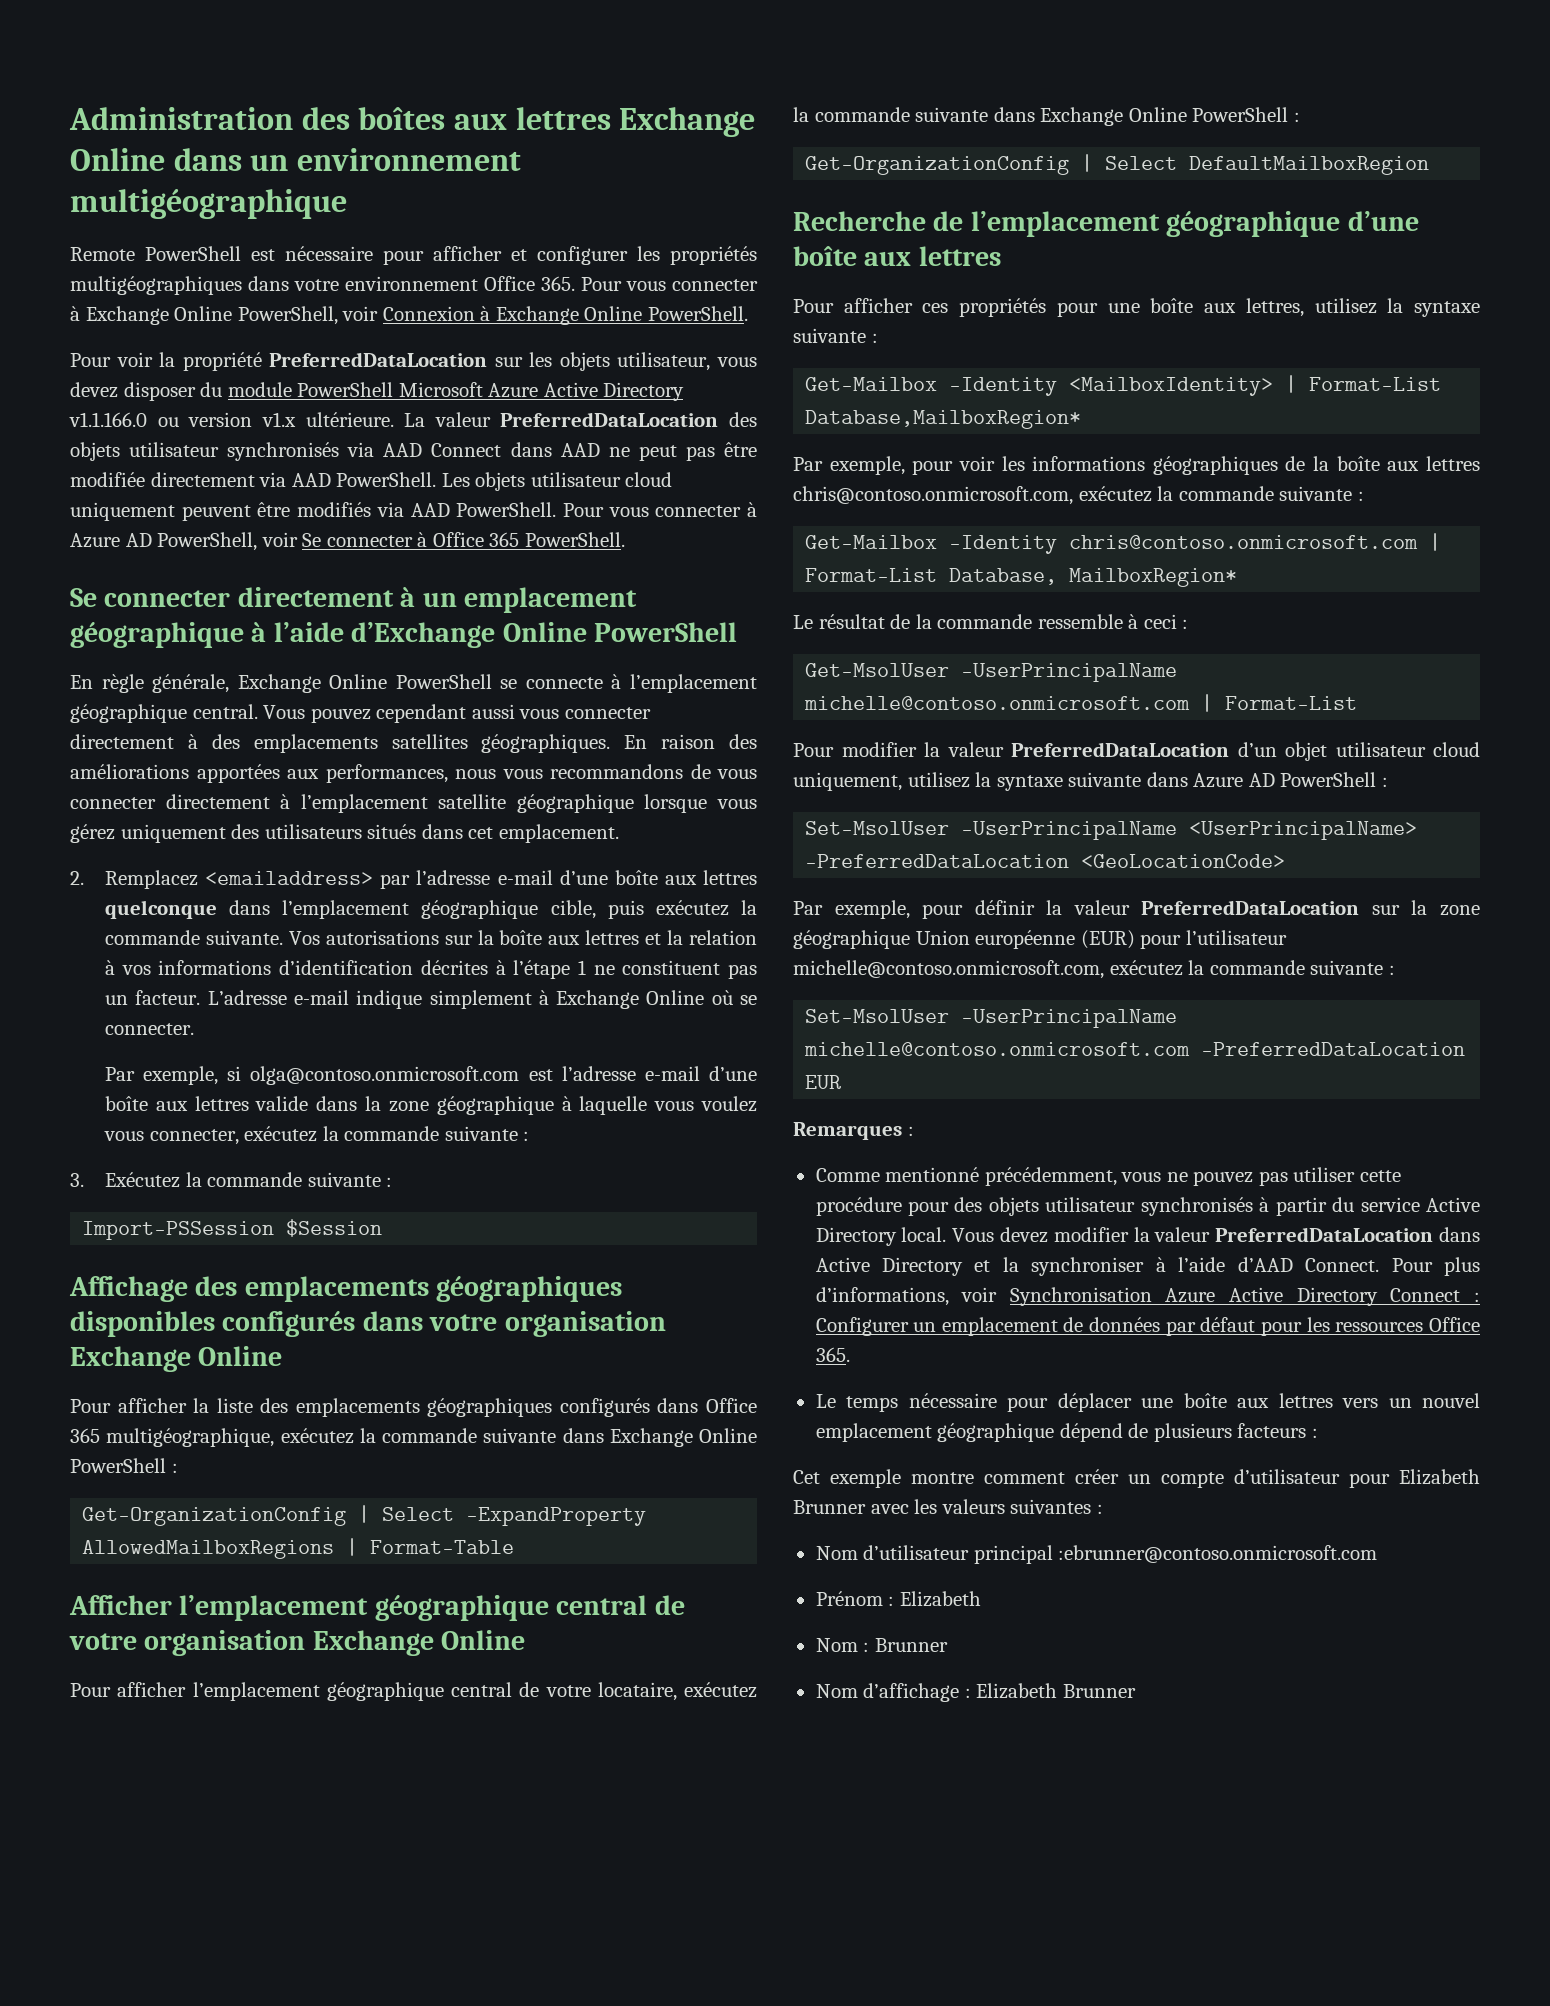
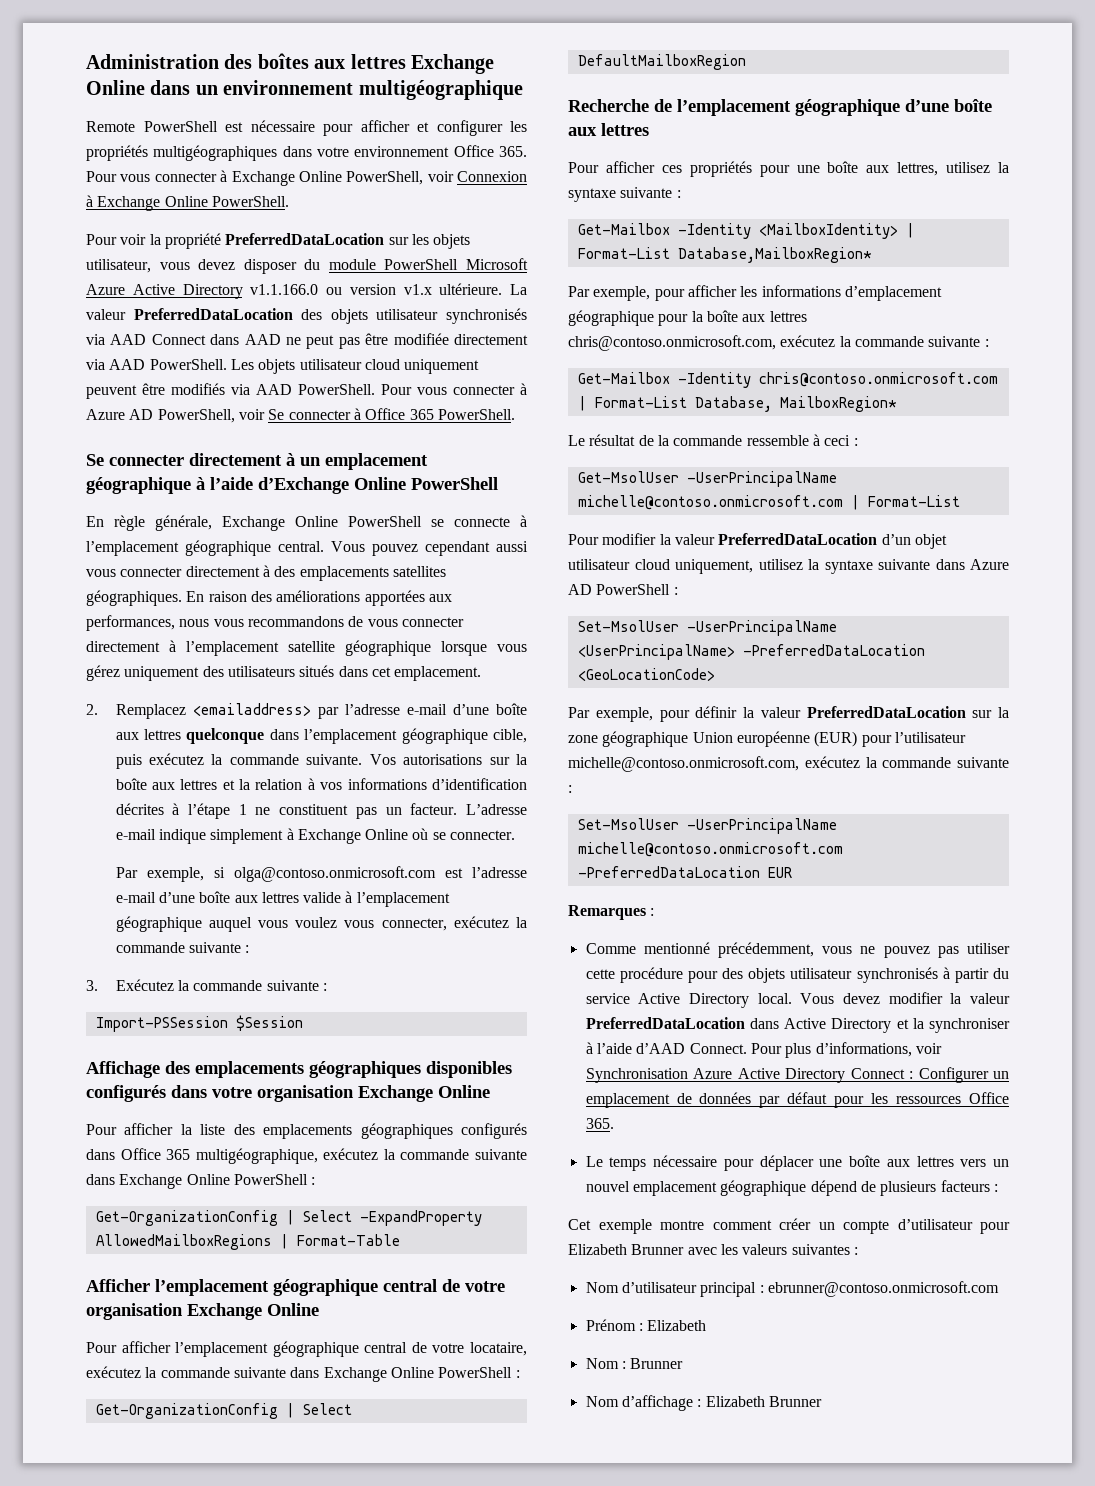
- Par exemple, si olga@contoso.onmicrosoft.com est l’adresse e-mail d’une boîte aux lettres valide dans la zone géographique à laquelle vous voulez vous connecter, exécutez la commande suivante :
+ Par exemple, si olga@contoso.onmicrosoft.com est l’adresse e-mail d’une boîte aux lettres valide à l’emplacement géographique auquel vous voulez vous connecter, exécutez la commande suivante :
- Par exemple, pour voir les informations géographiques de la boîte aux lettres chris@contoso.onmicrosoft.com, exécutez la commande suivante :
+ Par exemple, pour afficher les informations d’emplacement géographique pour la boîte aux lettres chris@contoso.onmicrosoft.com, exécutez la commande suivante :
- Nom d’utilisateur principal :ebrunner@contoso.onmicrosoft.com
+ Nom d’utilisateur principal : ebrunner@contoso.onmicrosoft.com

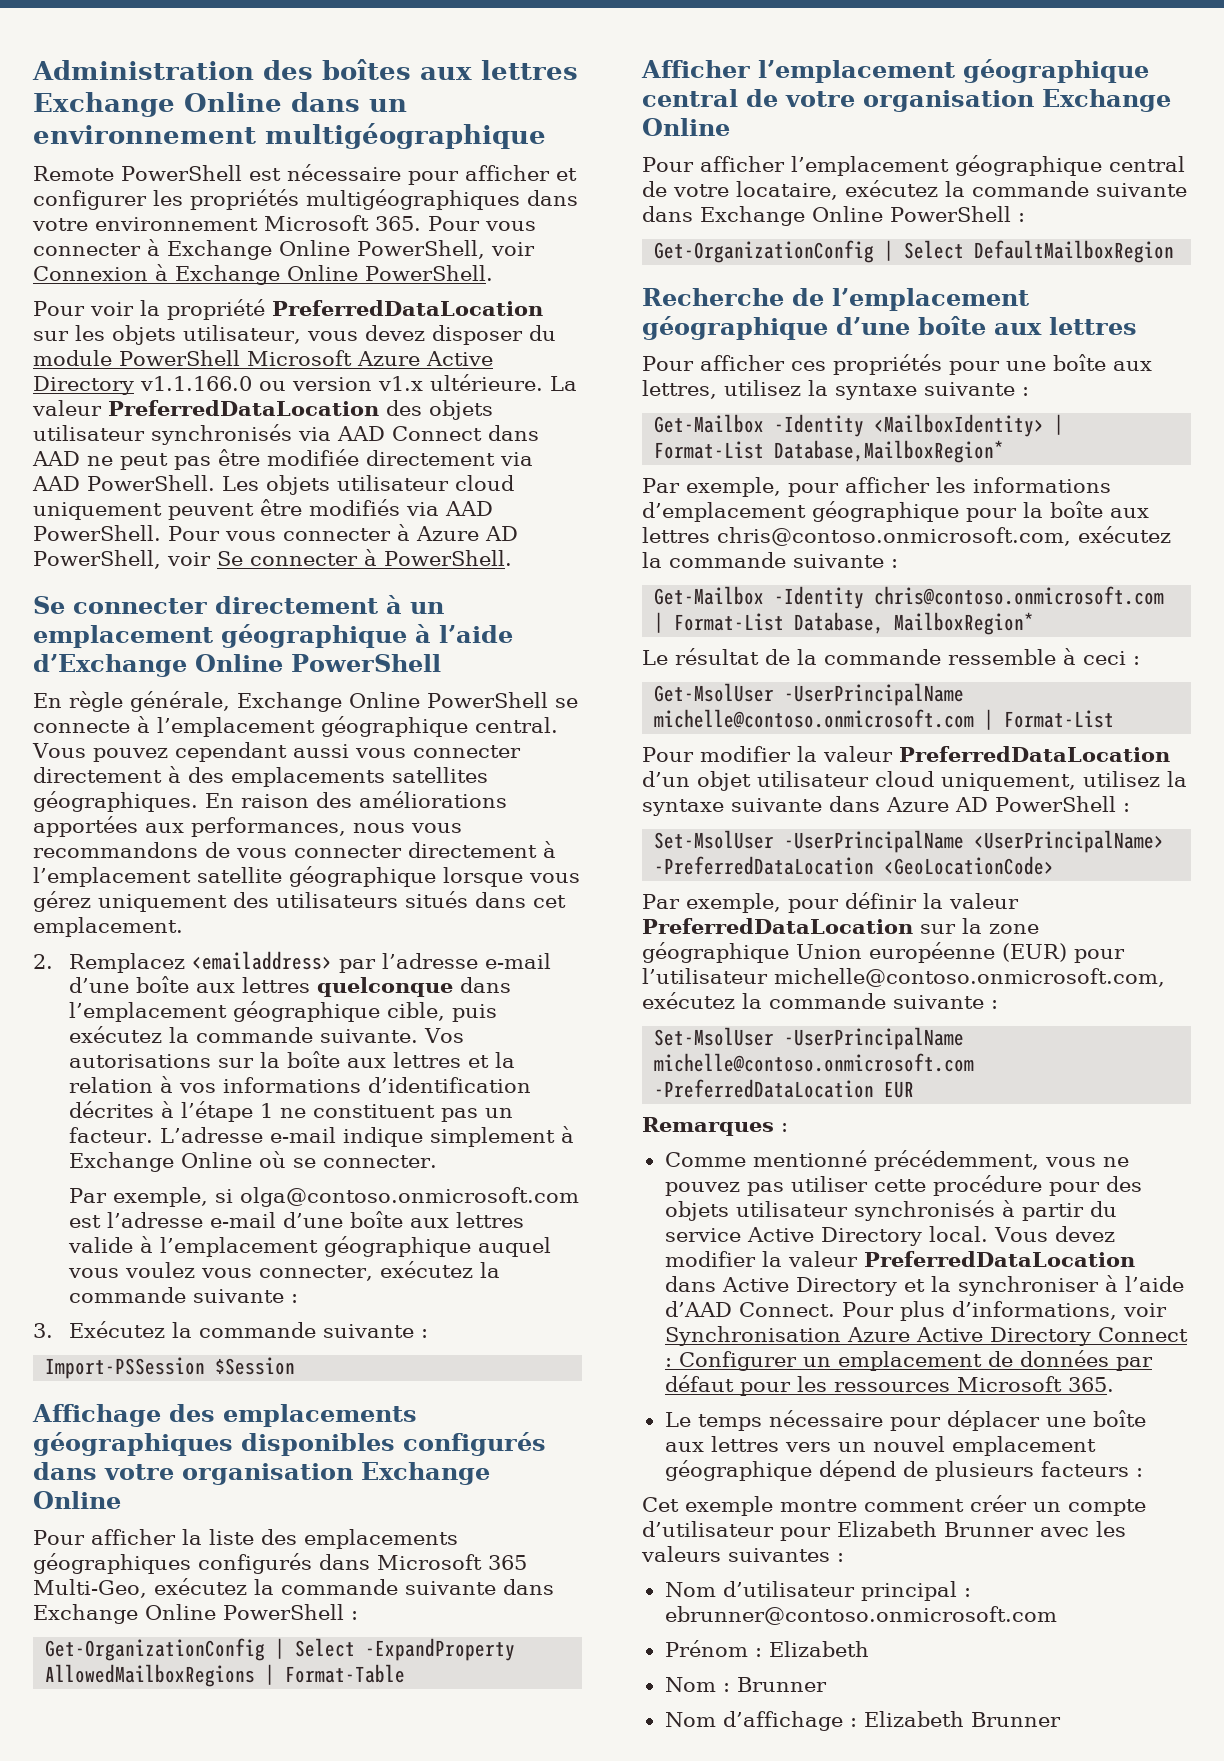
- Remote PowerShell est nécessaire pour afficher et configurer les propriétés multigéographiques dans votre environnement Office 365. Pour vous connecter à Exchange Online PowerShell, voir Connexion à Exchange Online PowerShell.
+ Remote PowerShell est nécessaire pour afficher et configurer les propriétés multigéographiques dans votre environnement Microsoft 365. Pour vous connecter à Exchange Online PowerShell, voir Connexion à Exchange Online PowerShell.
- Pour vous connecter à Azure AD PowerShell, voir Se connecter à Office 365 PowerShell.
+ Pour vous connecter à Azure AD PowerShell, voir Se connecter à PowerShell.
- Pour afficher la liste des emplacements géographiques configurés dans Office 365 multigéographique, exécutez la commande suivante dans Exchange Online PowerShell :
+ Pour afficher la liste des emplacements géographiques configurés dans Microsoft 365 Multi-Geo, exécutez la commande suivante dans Exchange Online PowerShell :
- Pour plus d’informations, voir Synchronisation Azure Active Directory Connect : Configurer un emplacement de données par défaut pour les ressources Office 365.
+ Pour plus d’informations, voir Synchronisation Azure Active Directory Connect : Configurer un emplacement de données par défaut pour les ressources Microsoft 365.

